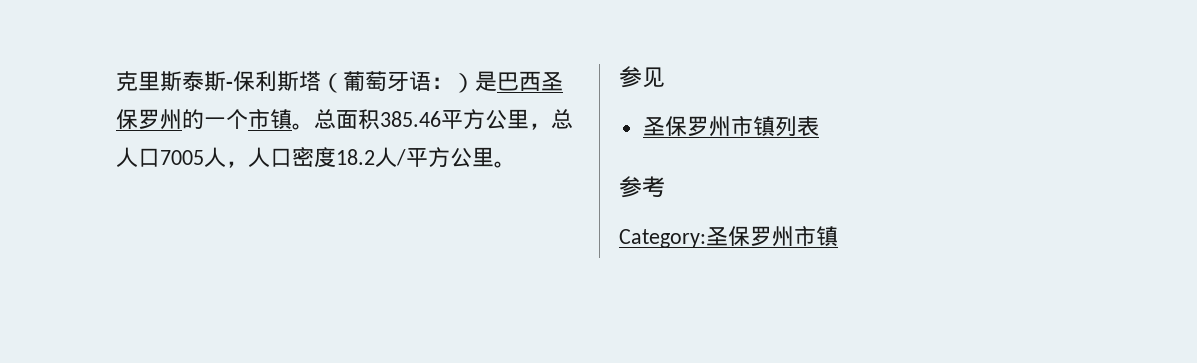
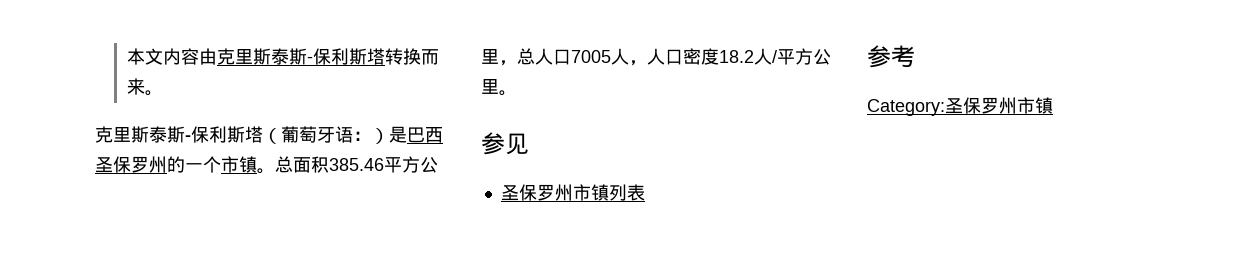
+ 本文内容由克里斯泰斯-保利斯塔转换而来。

